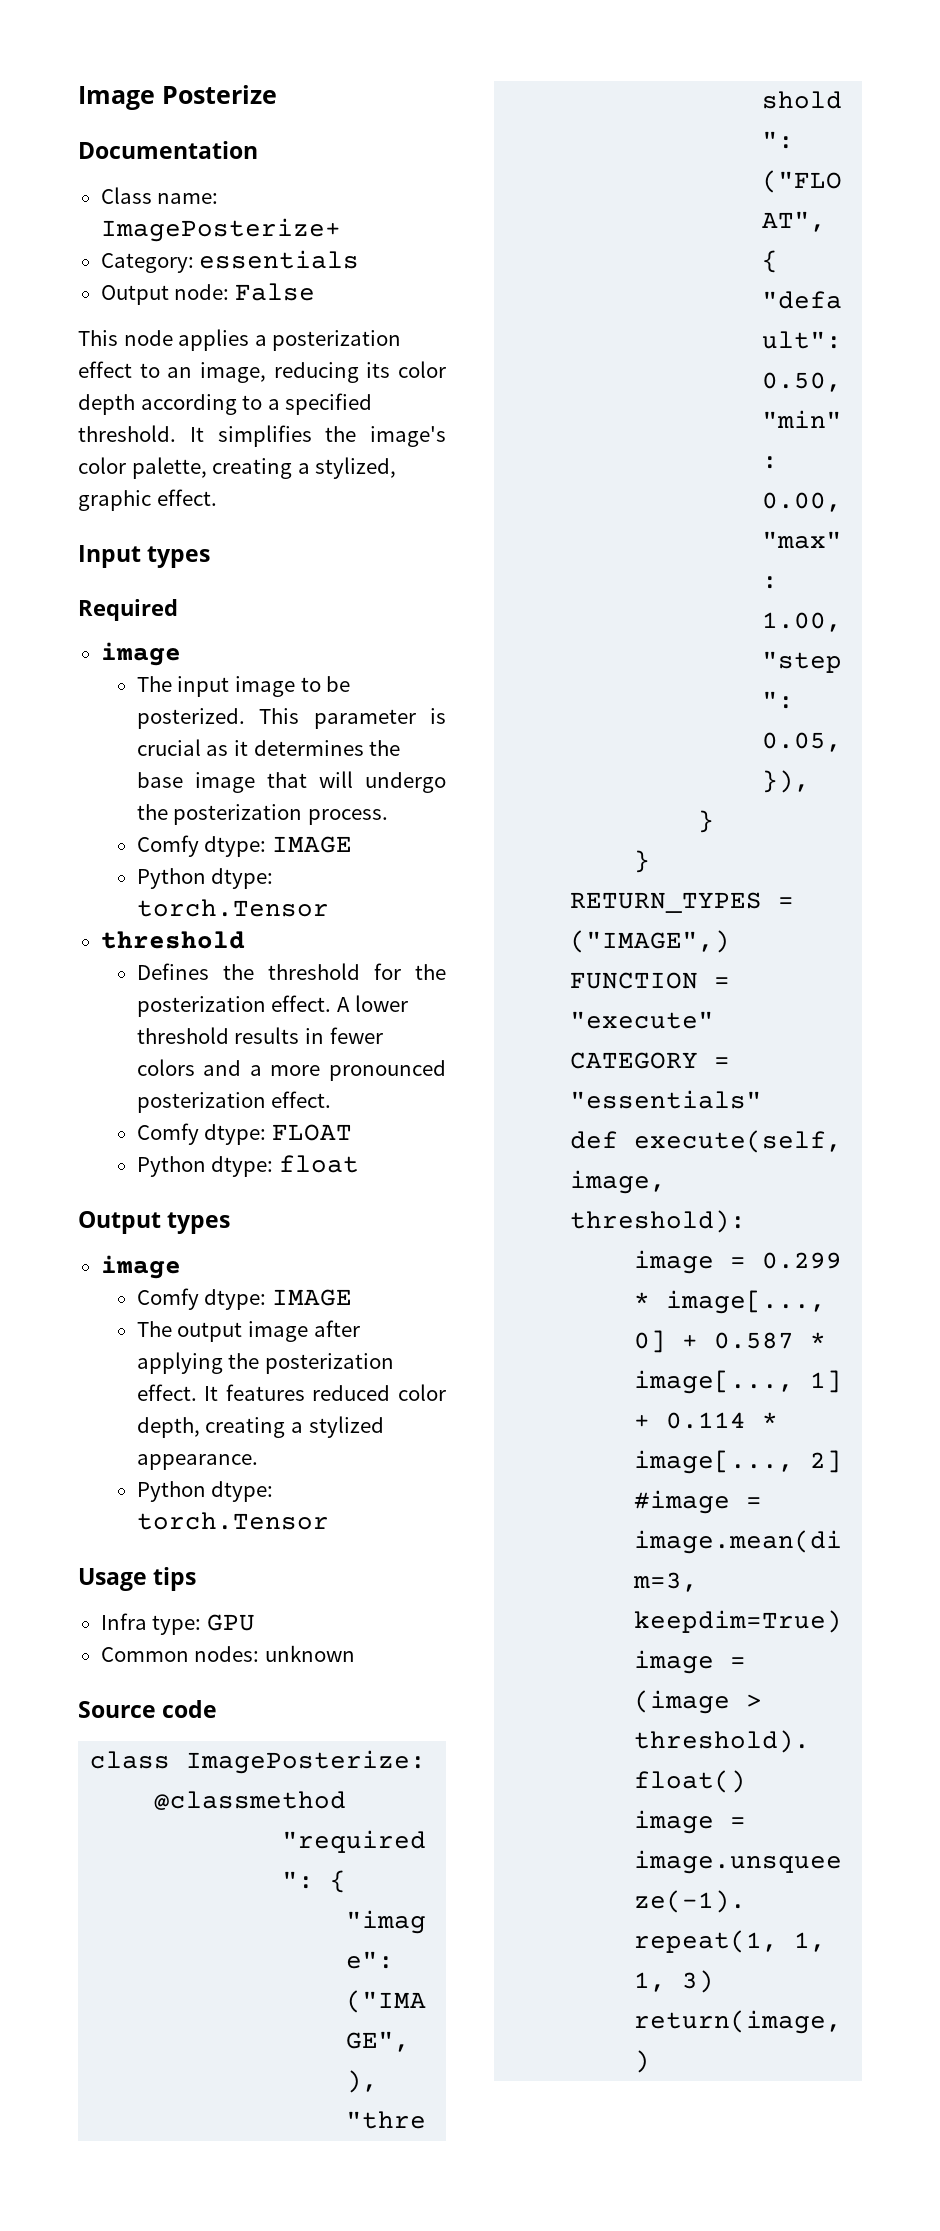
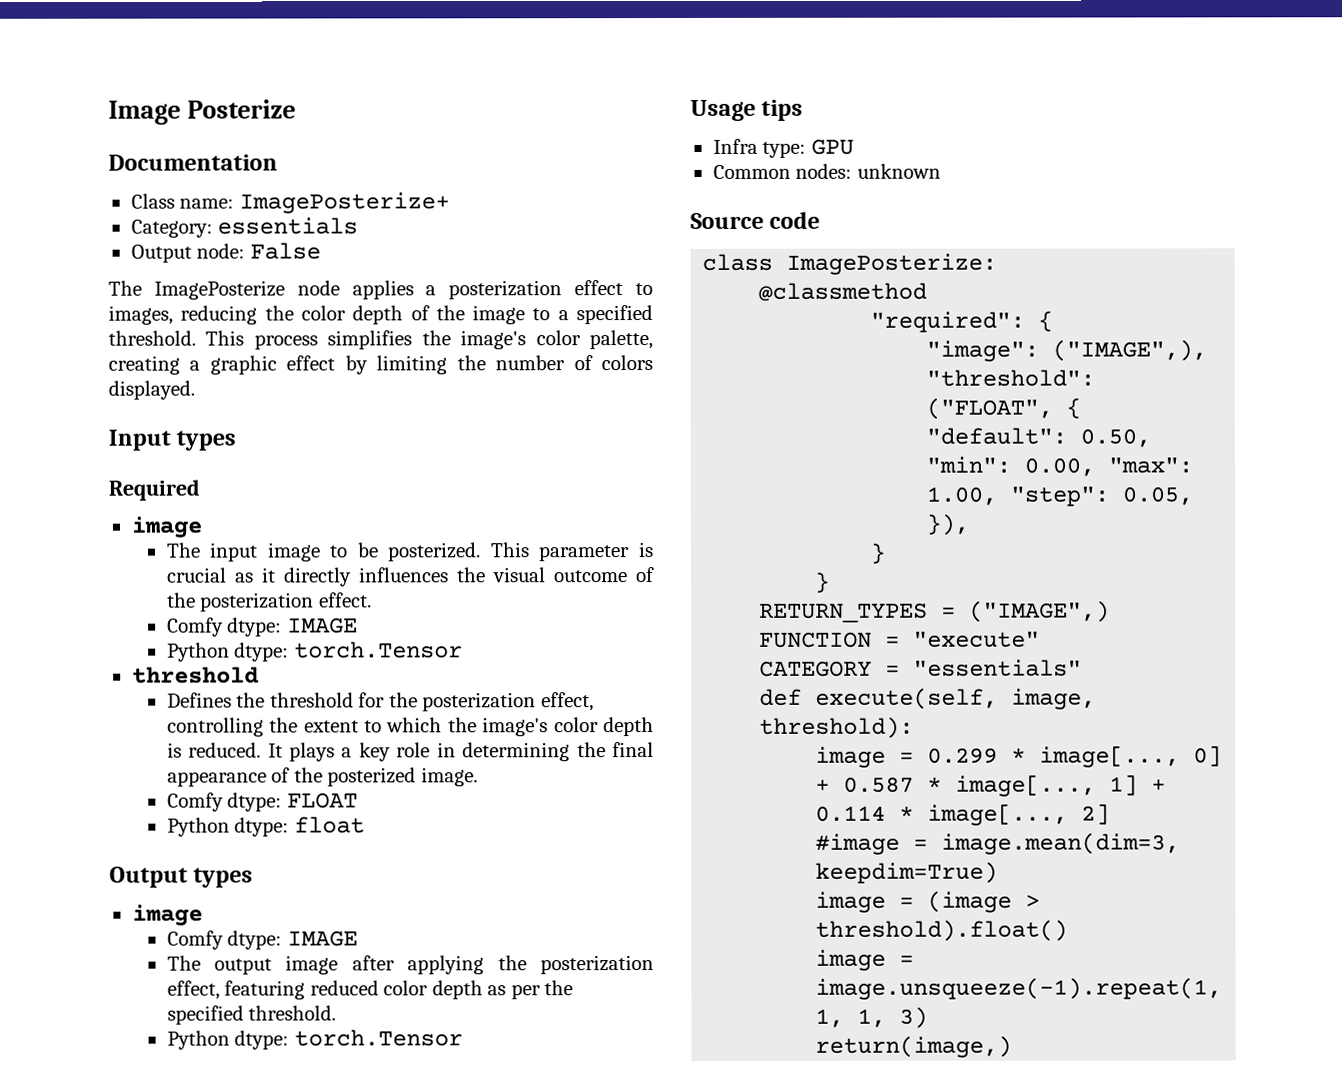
- This node applies a posterization effect to an image, reducing its color depth according to a specified threshold.
+ The ImagePosterize node applies a posterization effect to images, reducing the color depth of the image to a specified threshold.
- It simplifies the image's color palette, creating a stylized, graphic effect.
+ This process simplifies the image's color palette, creating a graphic effect by limiting the number of colors displayed.
- This parameter is crucial as it determines the base image that will undergo the posterization process.
+ This parameter is crucial as it directly influences the visual outcome of the posterization effect.
- Defines the threshold for the posterization effect. A lower threshold results in fewer colors and a more pronounced posterization effect.
+ Defines the threshold for the posterization effect, controlling the extent to which the image's color depth is reduced. It plays a key role in determining the final appearance of the posterized image.
- The output image after applying the posterization effect. It features reduced color depth, creating a stylized appearance.
+ The output image after applying the posterization effect, featuring reduced color depth as per the specified threshold.

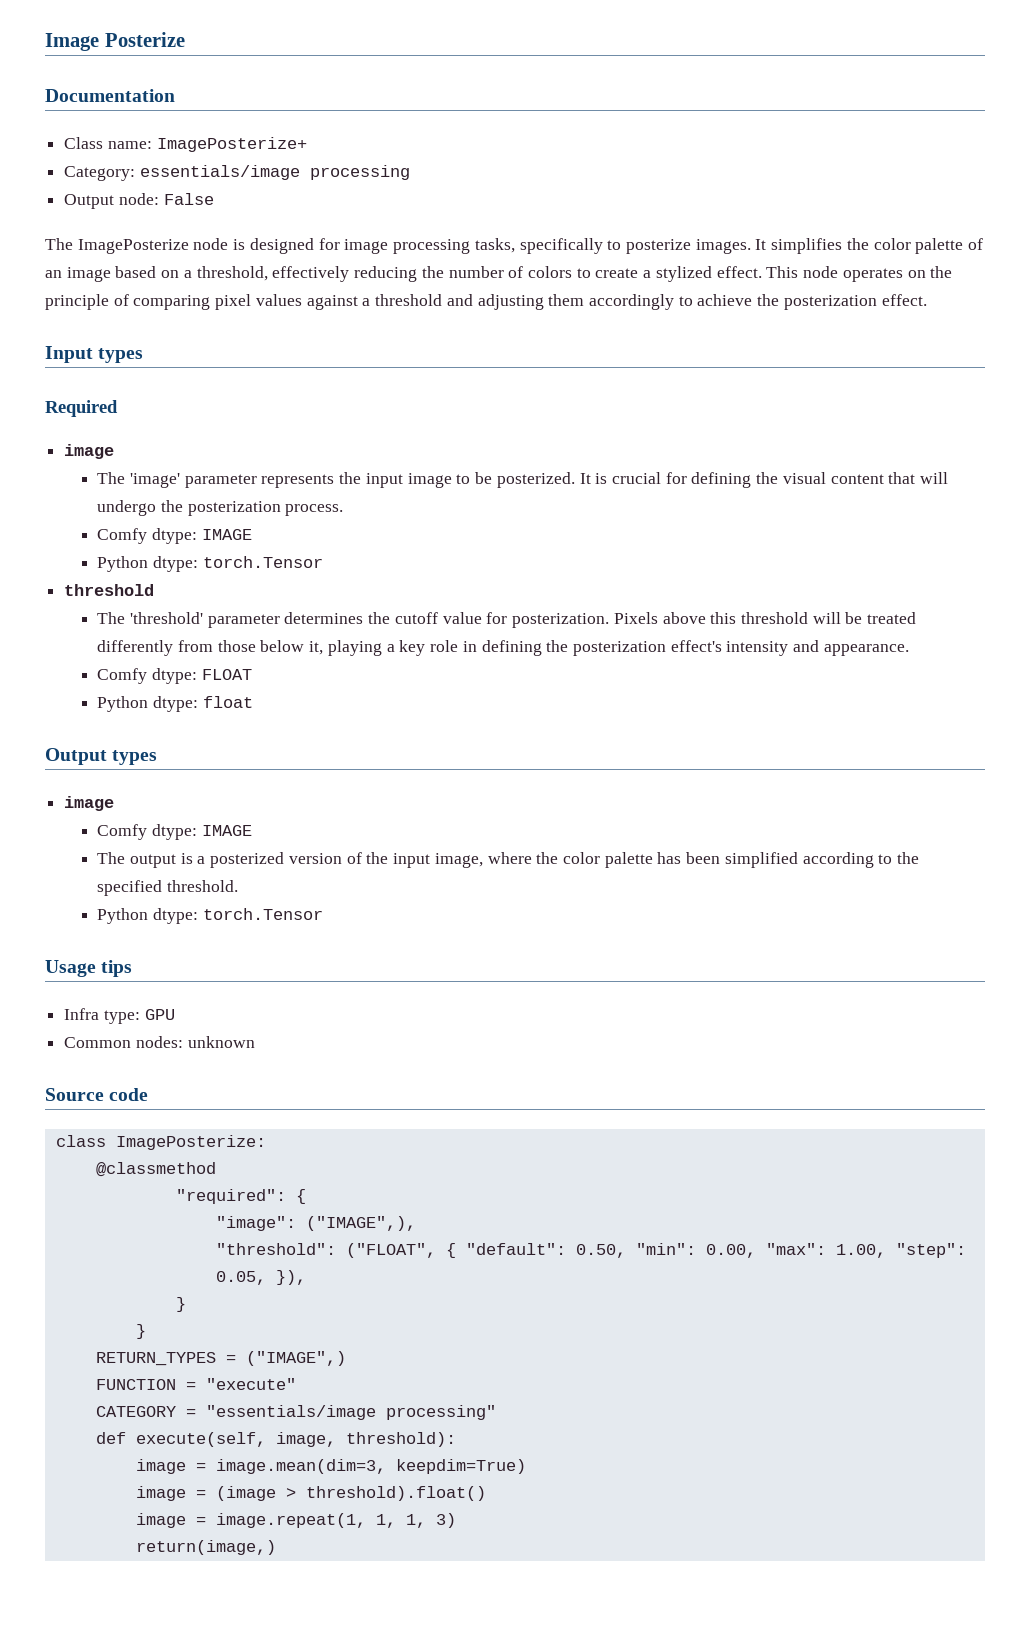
- Category: essentials
+ Category: essentials/image processing
- The ImagePosterize node applies a posterization effect to images, reducing the color depth of the image to a specified threshold. This process simplifies the image's color palette, creating a graphic effect by limiting the number of colors displayed.
+ The ImagePosterize node is designed for image processing tasks, specifically to posterize images. It simplifies the color palette of an image based on a threshold, effectively reducing the number of colors to create a stylized effect. This node operates on the principle of comparing pixel values against a threshold and adjusting them accordingly to achieve the posterization effect.
- The input image to be posterized.
+ The 'image' parameter represents the input image to be posterized.
- This parameter is crucial as it directly influences the visual outcome of the posterization effect.
+ It is crucial for defining the visual content that will undergo the posterization process.
- Defines the threshold for the posterization effect, controlling the extent to which the image's color depth is reduced. It plays a key role in determining the final appearance of the posterized image.
+ The 'threshold' parameter determines the cutoff value for posterization. Pixels above this threshold will be treated differently from those below it, playing a key role in defining the posterization effect's intensity and appearance.
- The output image after applying the posterization effect, featuring reduced color depth as per the specified threshold.
+ The output is a posterized version of the input image, where the color palette has been simplified according to the specified threshold.
- CATEGORY = "essentials"
+ CATEGORY = "essentials/image processing"
- image = 0.299 * image[..., 0] + 0.587 * image[..., 1] + 0.114 * image[..., 2]
- #image = image.mean(dim=3, keepdim=True)
+ image = image.mean(dim=3, keepdim=True)
- image = image.unsqueeze(-1).repeat(1, 1, 1, 3)
+ image = image.repeat(1, 1, 1, 3)

